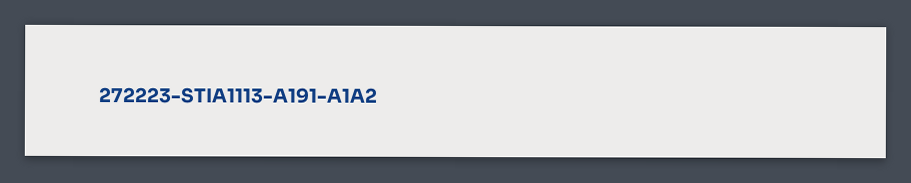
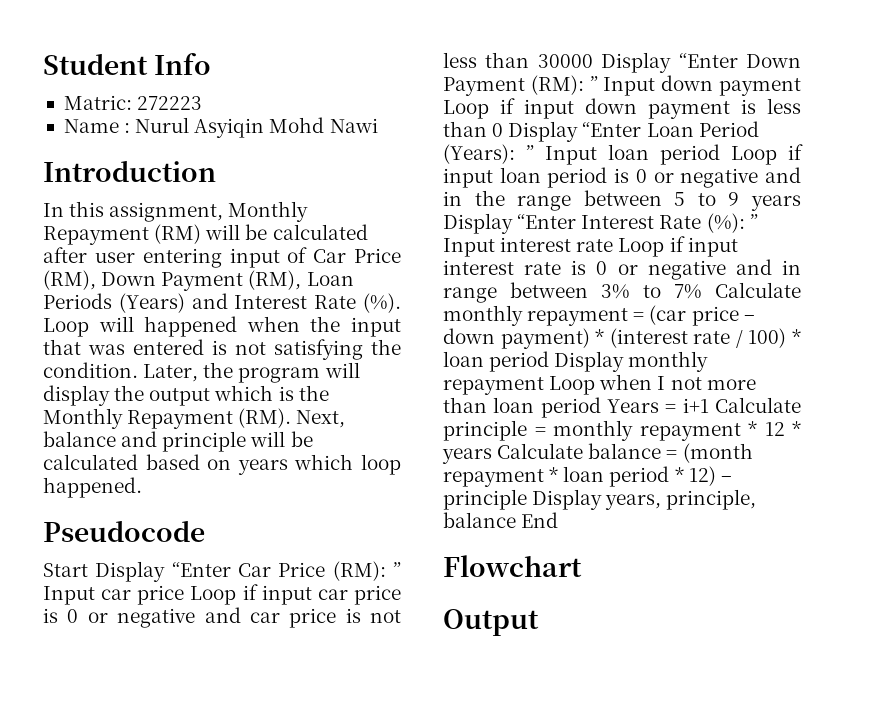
- 272223-STIA1113-A191-A1A2
+ Student Info
+ Matric: 272223
+ Name : Nurul Asyiqin Mohd Nawi
+ Introduction
+ In this assignment, Monthly Repayment (RM) will be calculated after user entering input of Car Price (RM), Down Payment (RM), Loan Periods (Years) and Interest Rate (%). Loop will happened when the input that was entered is not satisfying the condition. Later, the program will display the output which is the Monthly Repayment (RM). Next, balance and principle will be calculated based on years which loop happened.
+ Pseudocode
+ Start Display “Enter Car Price (RM): ” Input car price Loop if input car price is 0 or negative and car price is not less than 30000 Display “Enter Down Payment (RM): ” Input down payment Loop if input down payment is less than 0 Display “Enter Loan Period (Years): ” Input loan period Loop if input loan period is 0 or negative and in the range between 5 to 9 years Display “Enter Interest Rate (%): ” Input interest rate Loop if input interest rate is 0 or negative and in range between 3% to 7% Calculate monthly repayment = (car price – down payment) * (interest rate / 100) * loan period Display monthly repayment Loop when I not more than loan period Years = i+1 Calculate principle = monthly repayment * 12 * years Calculate balance = (month repayment * loan period * 12) – principle Display years, principle, balance End
+ Flowchart
+ Output

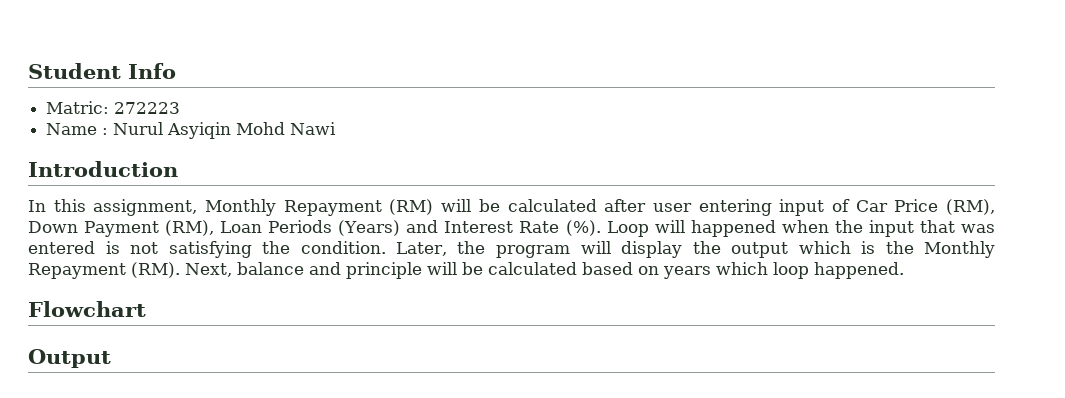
- Pseudocode
- Start Display “Enter Car Price (RM): ” Input car price Loop if input car price is 0 or negative and car price is not less than 30000 Display “Enter Down Payment (RM): ” Input down payment Loop if input down payment is less than 0 Display “Enter Loan Period (Years): ” Input loan period Loop if input loan period is 0 or negative and in the range between 5 to 9 years Display “Enter Interest Rate (%): ” Input interest rate Loop if input interest rate is 0 or negative and in range between 3% to 7% Calculate monthly repayment = (car price – down payment) * (interest rate / 100) * loan period Display monthly repayment Loop when I not more than loan period Years = i+1 Calculate principle = monthly repayment * 12 * years Calculate balance = (month repayment * loan period * 12) – principle Display years, principle, balance End

